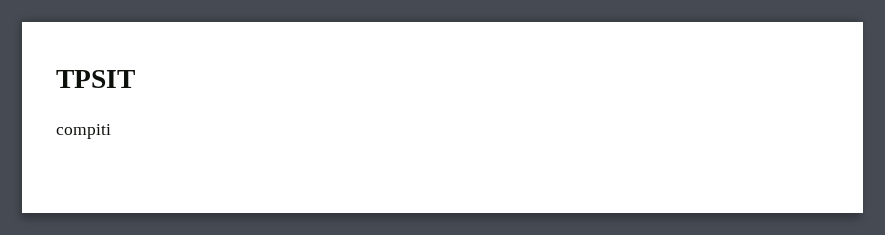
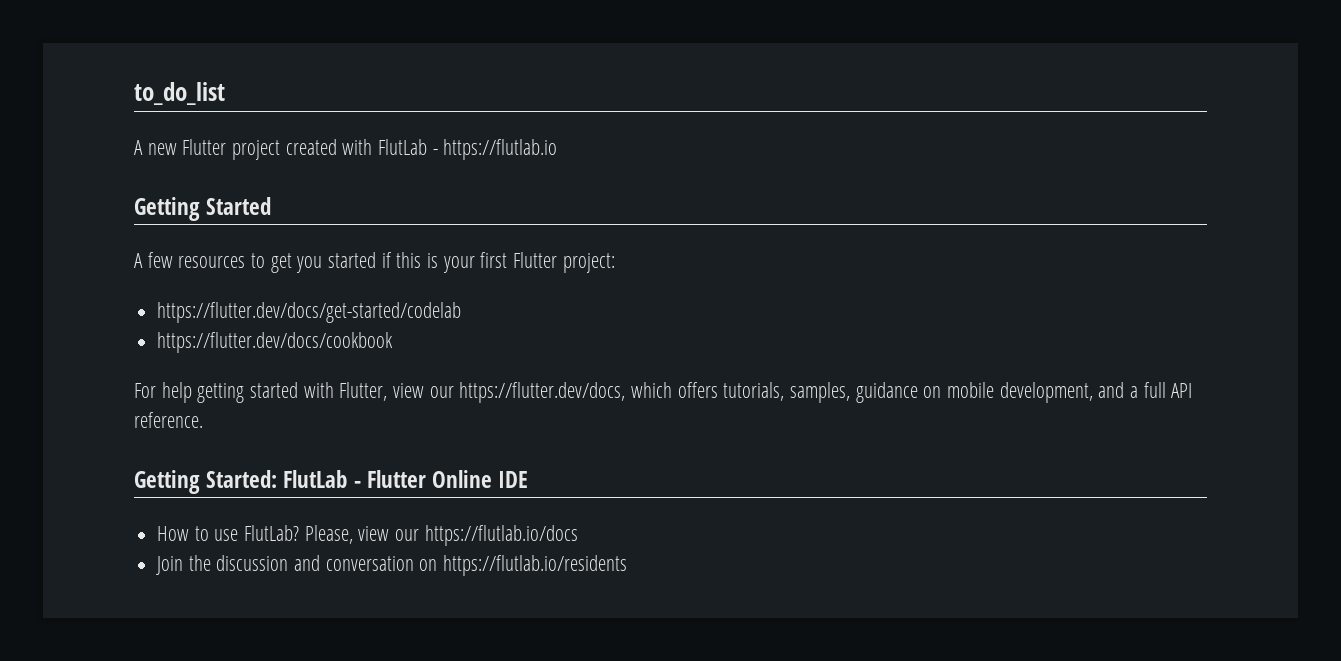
- TPSIT
- compiti
+ to_do_list
+ A new Flutter project created with FlutLab - https://flutlab.io
+ Getting Started
+ A few resources to get you started if this is your first Flutter project:
+ https://flutter.dev/docs/get-started/codelab
+ https://flutter.dev/docs/cookbook
+ For help getting started with Flutter, view our https://flutter.dev/docs, which offers tutorials, samples, guidance on mobile development, and a full API reference.
+ Getting Started: FlutLab - Flutter Online IDE
+ How to use FlutLab? Please, view our https://flutlab.io/docs
+ Join the discussion and conversation on https://flutlab.io/residents

